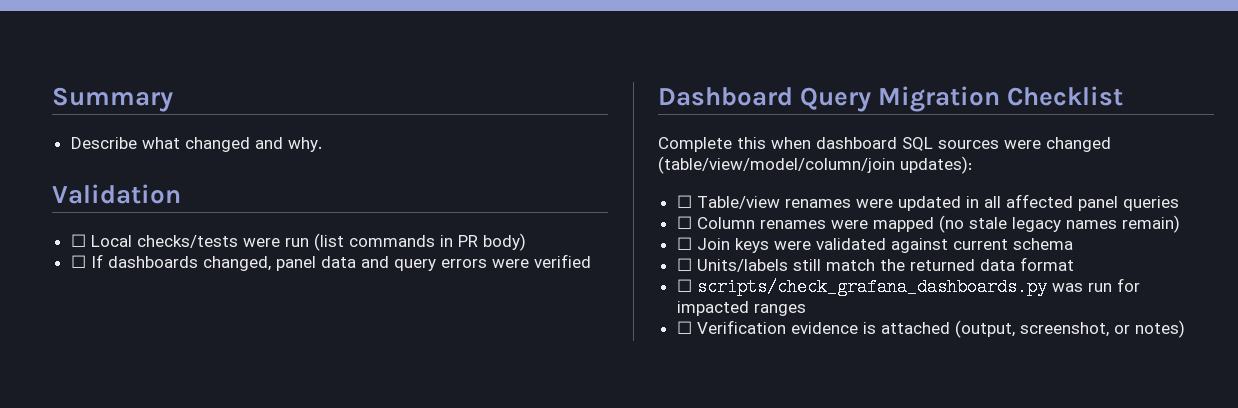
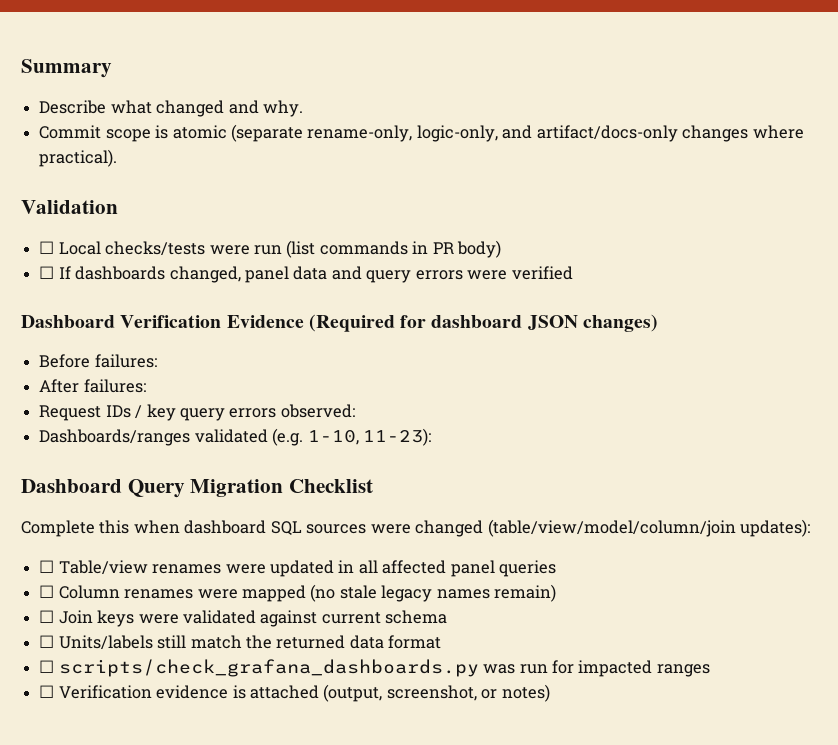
+ Commit scope is atomic (separate rename-only, logic-only, and artifact/docs-only changes where practical).
+ Dashboard Verification Evidence (Required for dashboard JSON changes)
+ Before failures:
+ After failures:
+ Request IDs / key query errors observed:
+ Dashboards/ranges validated (e.g. 1-10, 11-23):

